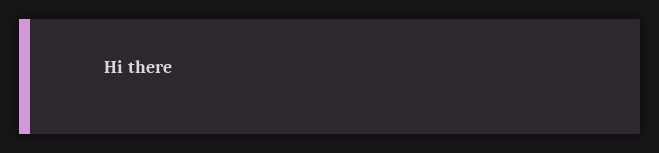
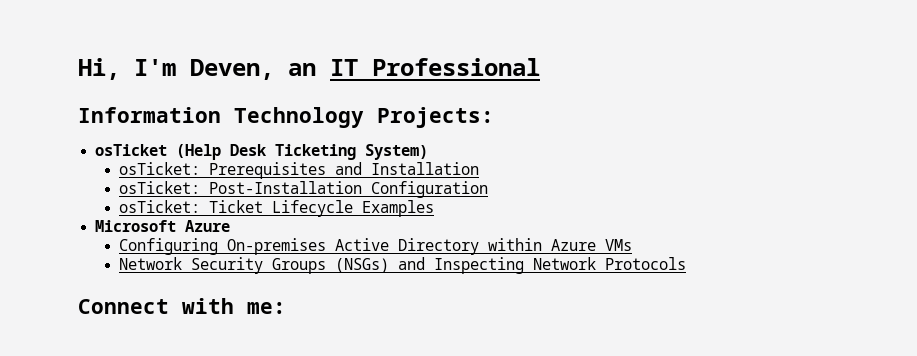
- Hi there
+ Hi, I'm Deven, an IT Professional
+ Information Technology Projects:
+ osTicket (Help Desk Ticketing System)
+ osTicket: Prerequisites and Installation
+ osTicket: Post-Installation Configuration
+ osTicket: Ticket Lifecycle Examples
+ Microsoft Azure
+ Configuring On-premises Active Directory within Azure VMs
+ Network Security Groups (NSGs) and Inspecting Network Protocols
+ Connect with me:

